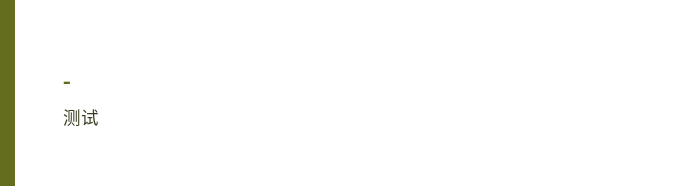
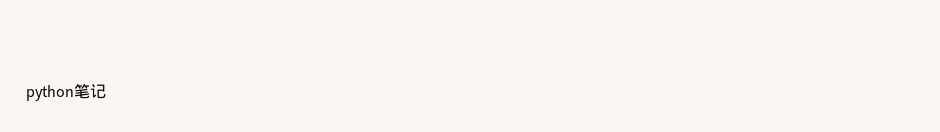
- -
- 测试
+ python笔记

